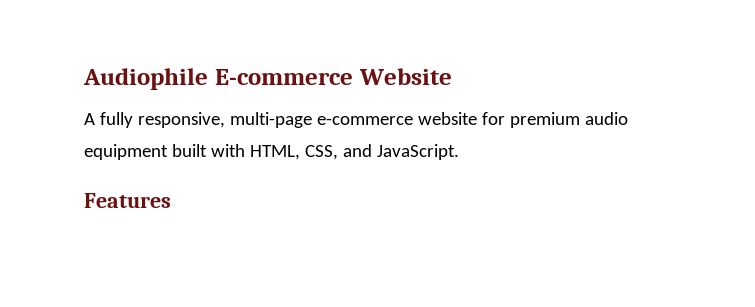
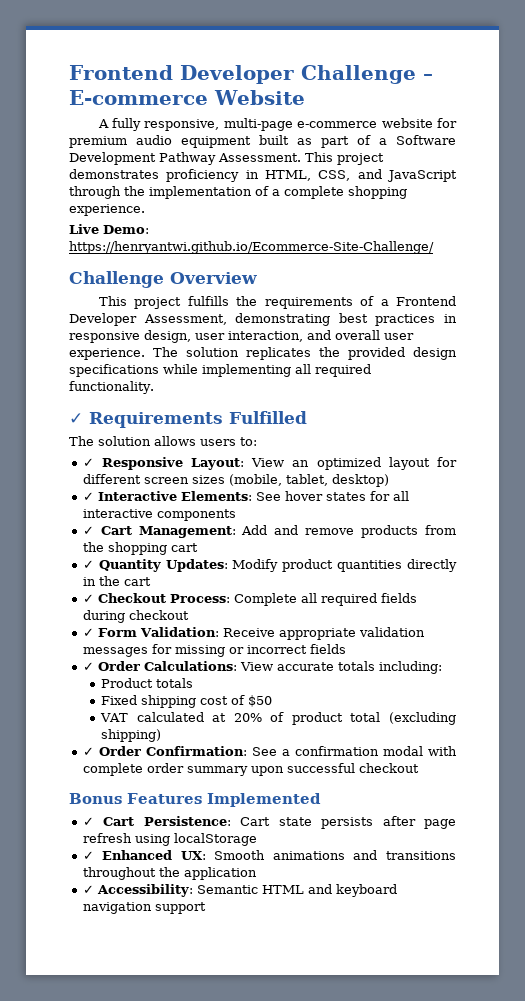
- Audiophile E-commerce Website
+ Frontend Developer Challenge – E-commerce Website
- A fully responsive, multi-page e-commerce website for premium audio equipment built with HTML, CSS, and JavaScript.
- Features
+ A fully responsive, multi-page e-commerce website for premium audio equipment built as part of a Software Development Pathway Assessment. This project demonstrates proficiency in HTML, CSS, and JavaScript through the implementation of a complete shopping experience.
+ Live Demo: https://henryantwi.github.io/Ecommerce-Site-Challenge/
+ Challenge Overview
+ This project fulfills the requirements of a Frontend Developer Assessment, demonstrating best practices in responsive design, user interaction, and overall user experience. The solution replicates the provided design specifications while implementing all required functionality.
+ ✓ Requirements Fulfilled
+ The solution allows users to:
+ ✓ Responsive Layout: View an optimized layout for different screen sizes (mobile, tablet, desktop)
+ ✓ Interactive Elements: See hover states for all interactive components
+ ✓ Cart Management: Add and remove products from the shopping cart
+ ✓ Quantity Updates: Modify product quantities directly in the cart
+ ✓ Checkout Process: Complete all required fields during checkout
+ ✓ Form Validation: Receive appropriate validation messages for missing or incorrect fields
+ ✓ Order Calculations: View accurate totals including:
+ Product totals
+ Fixed shipping cost of $50
+ VAT calculated at 20% of product total (excluding shipping)
+ ✓ Order Confirmation: See a confirmation modal with complete order summary upon successful checkout
+ Bonus Features Implemented
+ ✓ Cart Persistence: Cart state persists after page refresh using localStorage
+ ✓ Enhanced UX: Smooth animations and transitions throughout the application
+ ✓ Accessibility: Semantic HTML and keyboard navigation support

